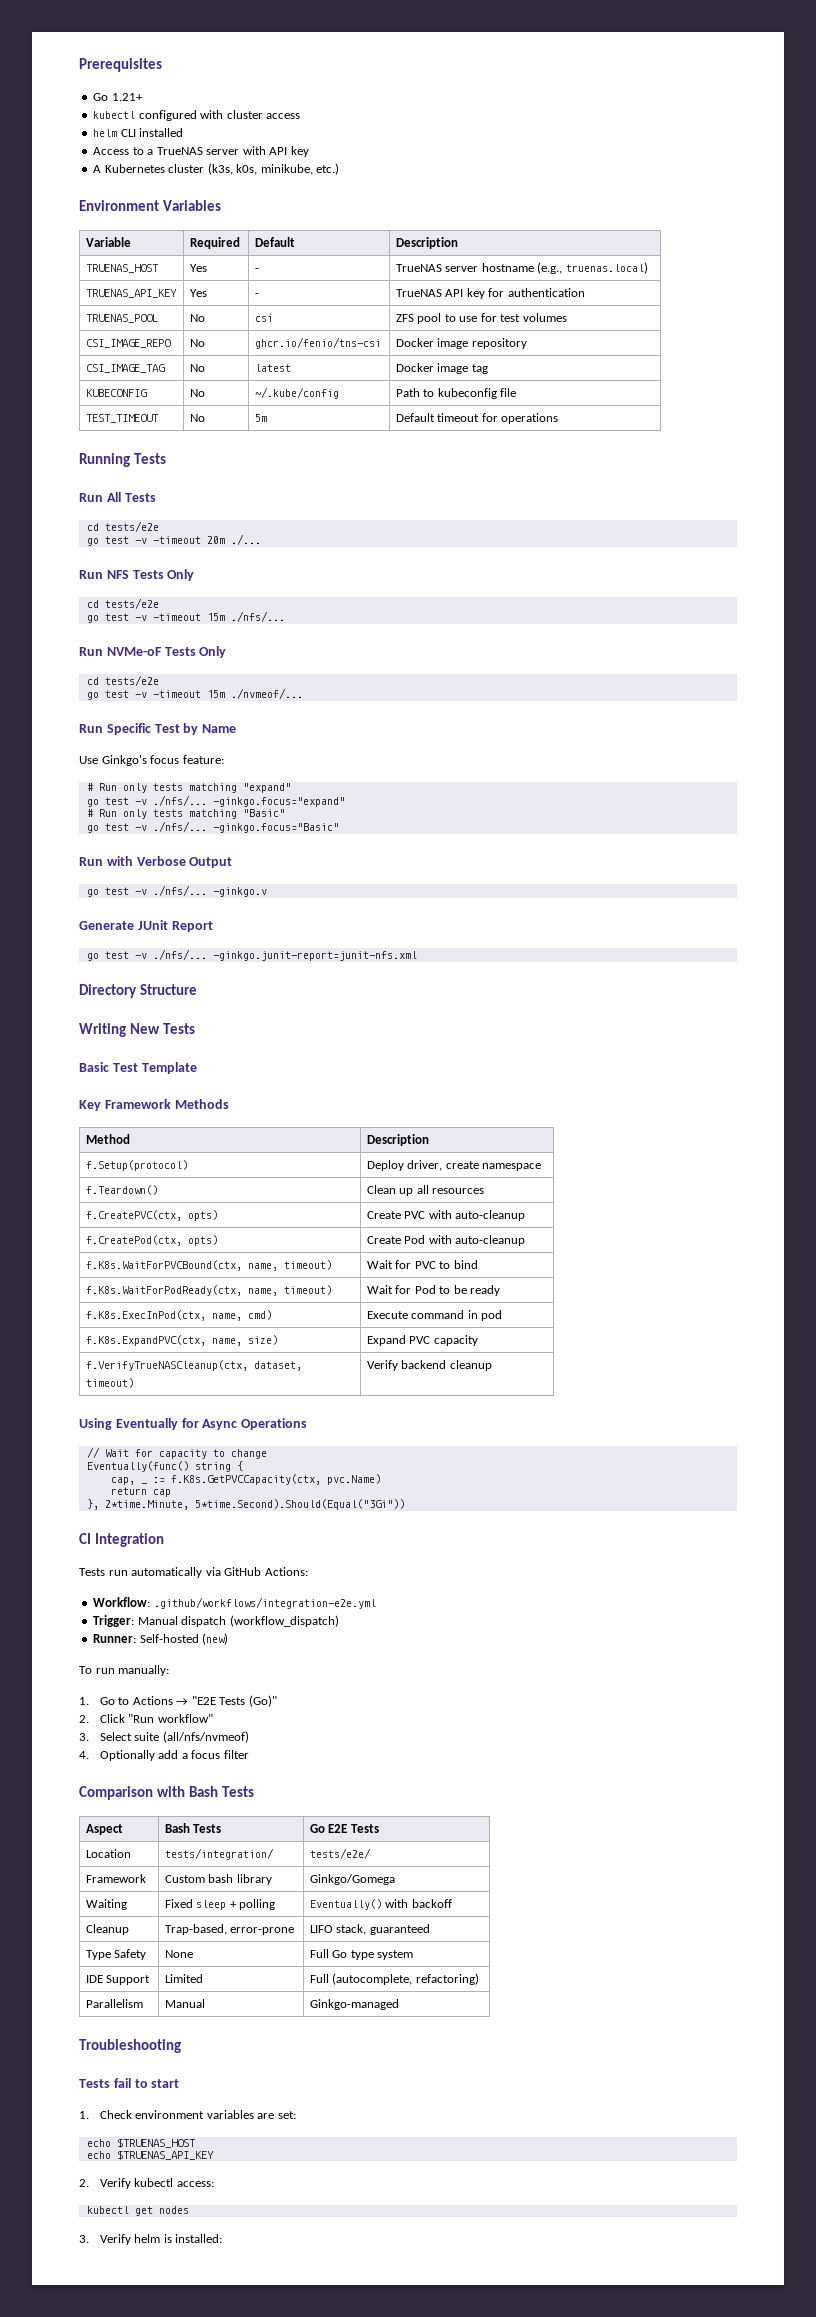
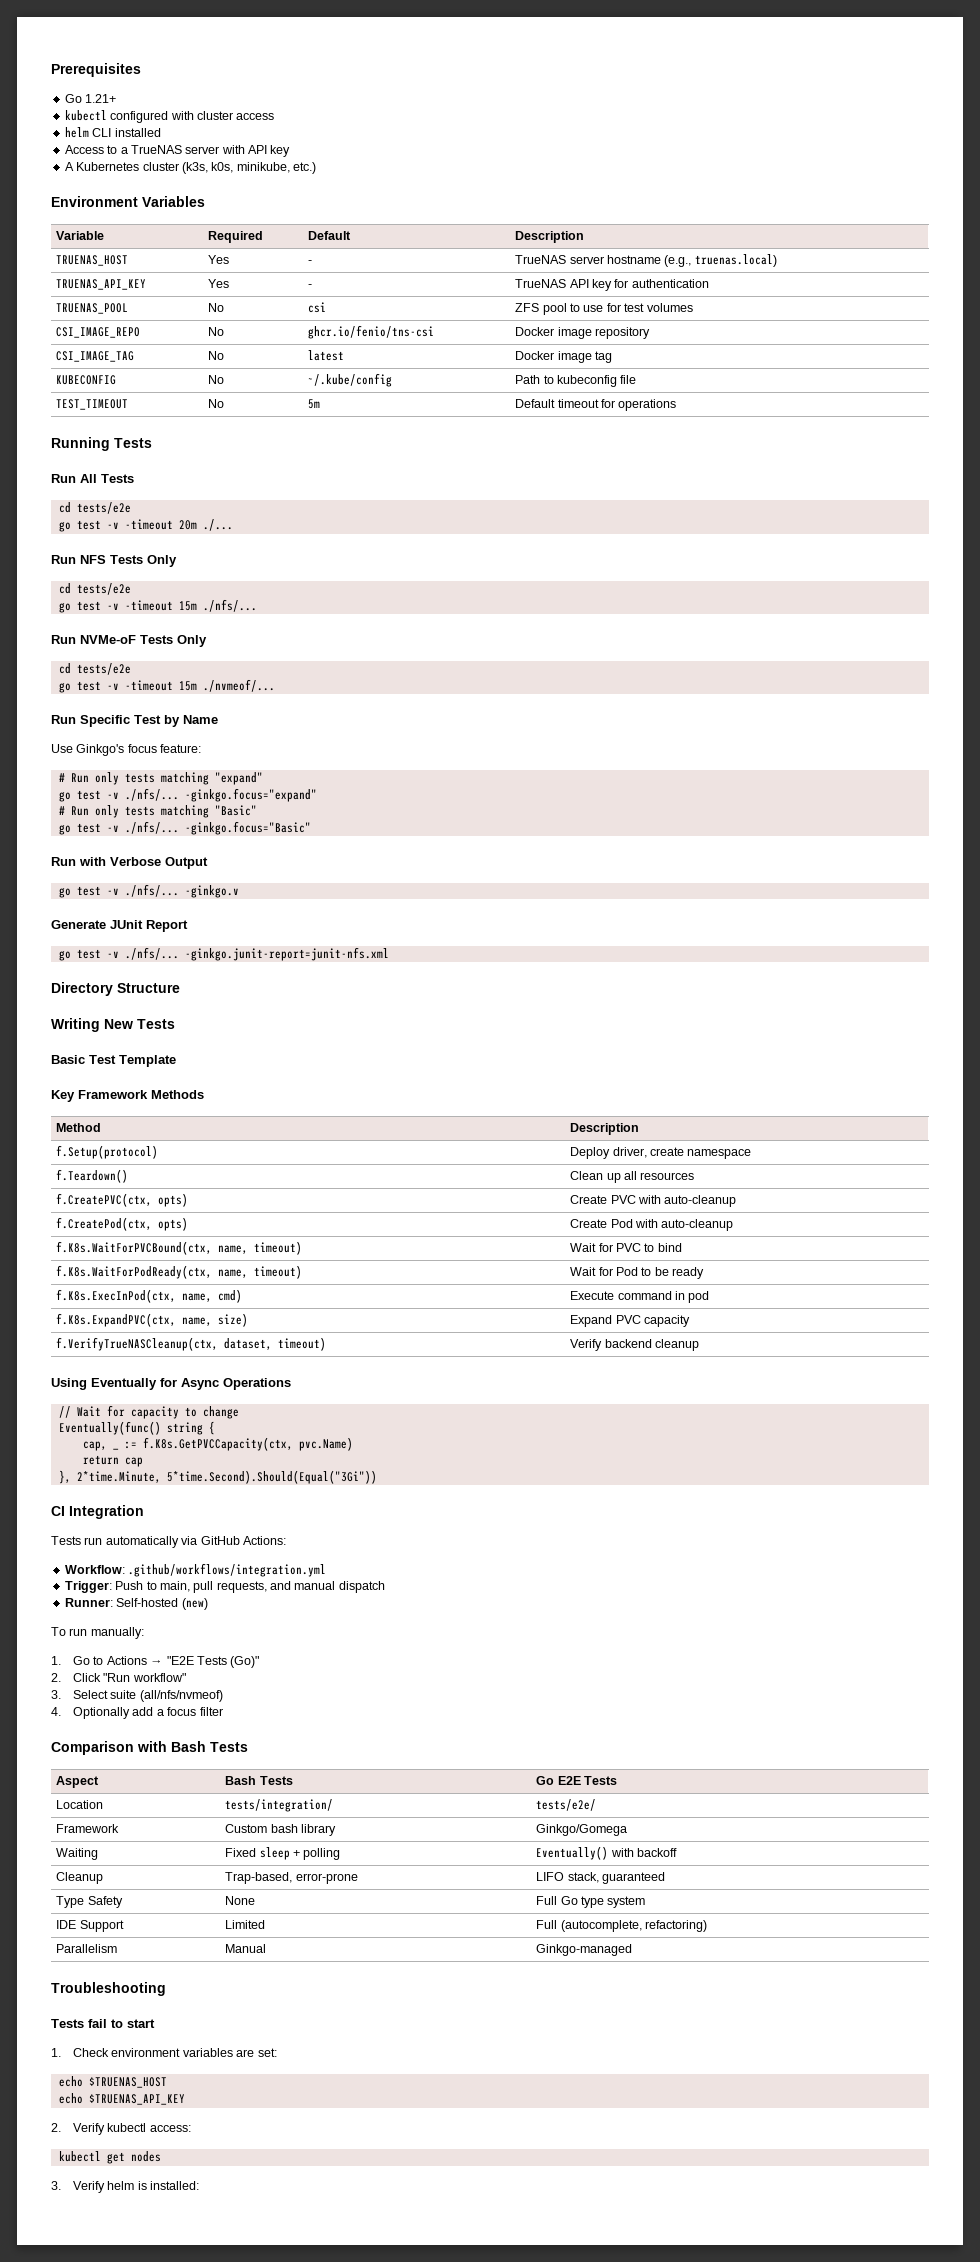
- Workflow: .github/workflows/integration-e2e.yml
+ Workflow: .github/workflows/integration.yml
- Trigger: Manual dispatch (workflow_dispatch)
+ Trigger: Push to main, pull requests, and manual dispatch

